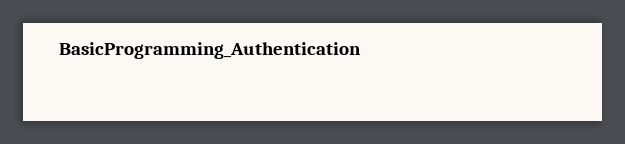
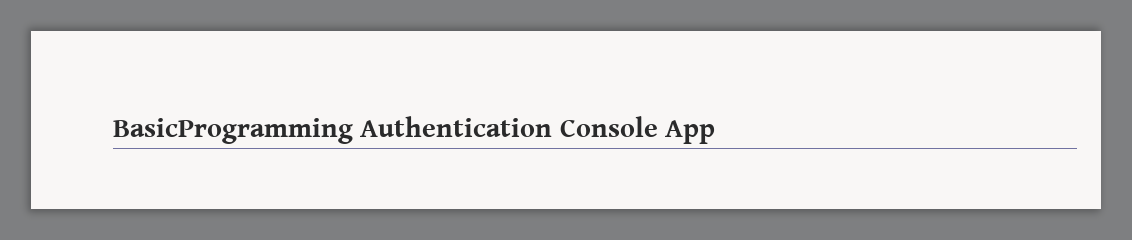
- BasicProgramming_Authentication
+ BasicProgramming Authentication Console App

